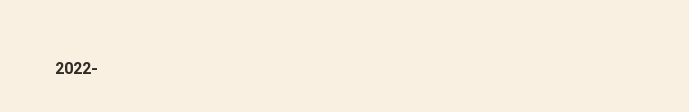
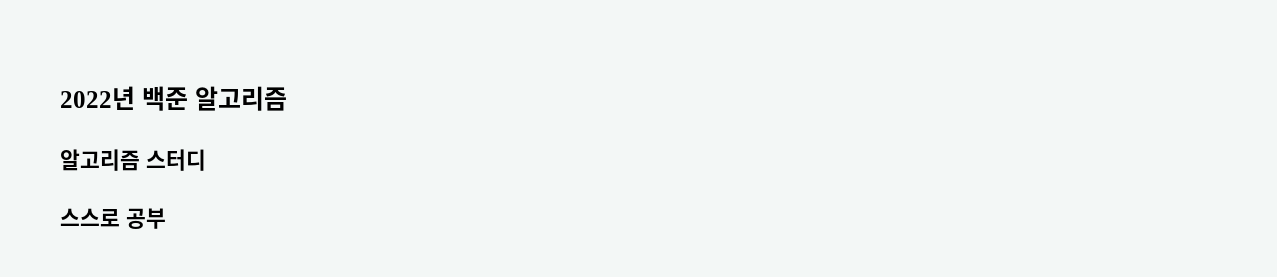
- 2022-
+ 2022년 백준 알고리즘
+ 알고리즘 스터디
+ 스스로 공부

